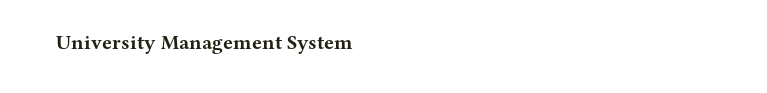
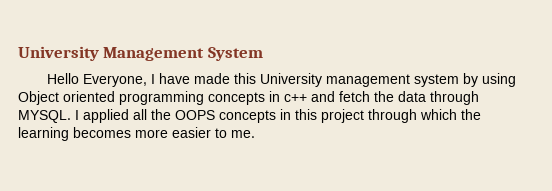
+ Hello Everyone, I have made this University management system by using Object oriented programming concepts in c++ and fetch the data through MYSQL. I applied all the OOPS concepts in this project through which the learning becomes more easier to me.

